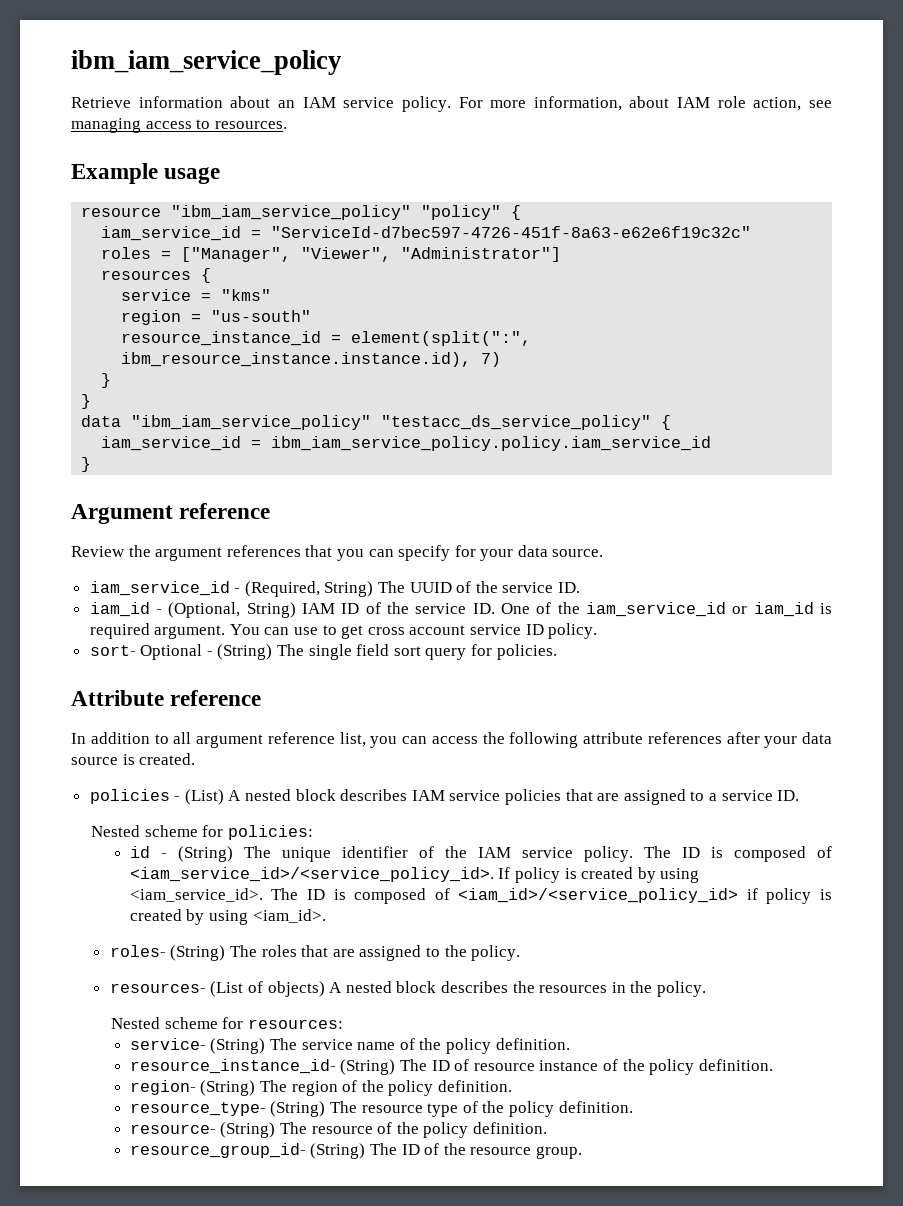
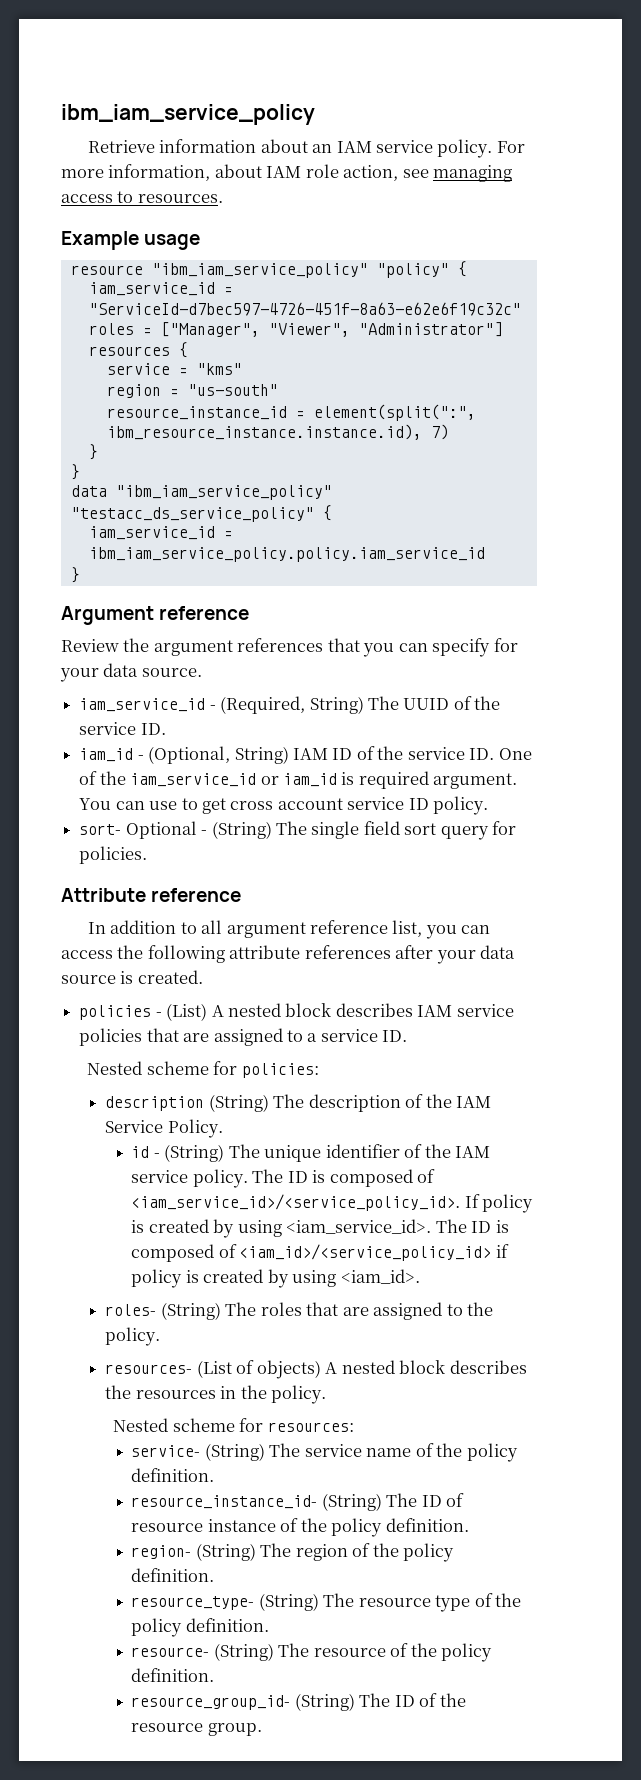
+ description (String) The description of the IAM Service Policy.

